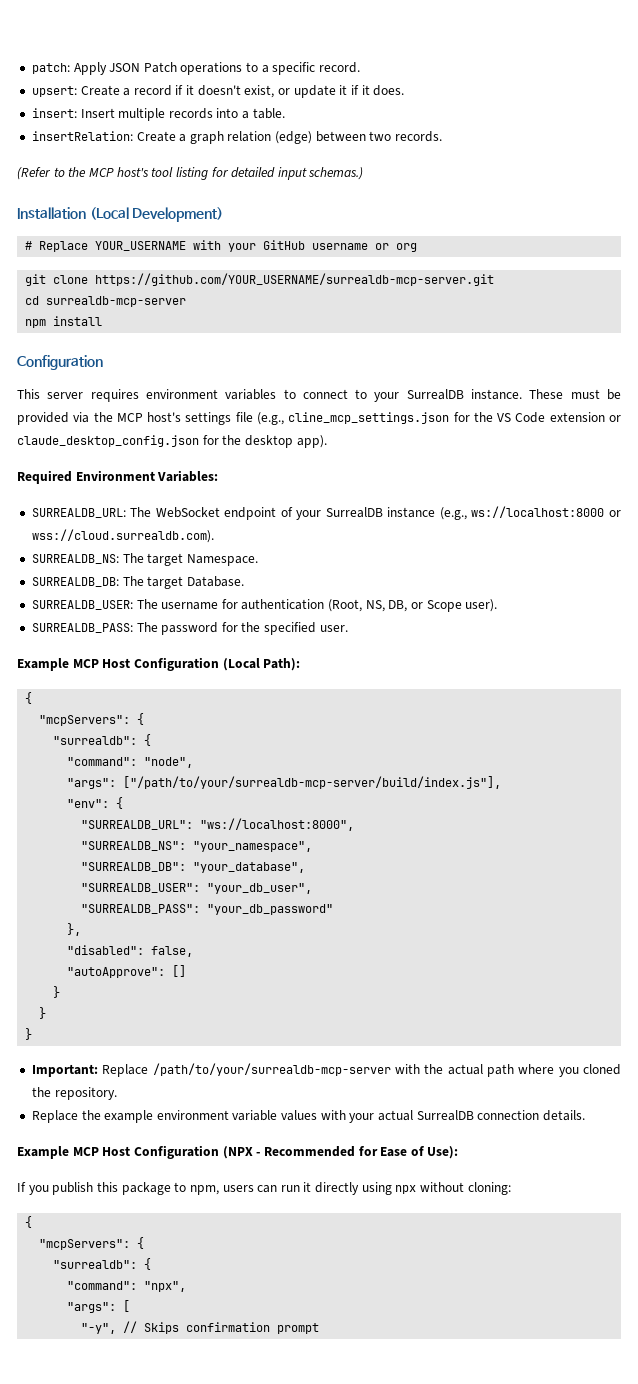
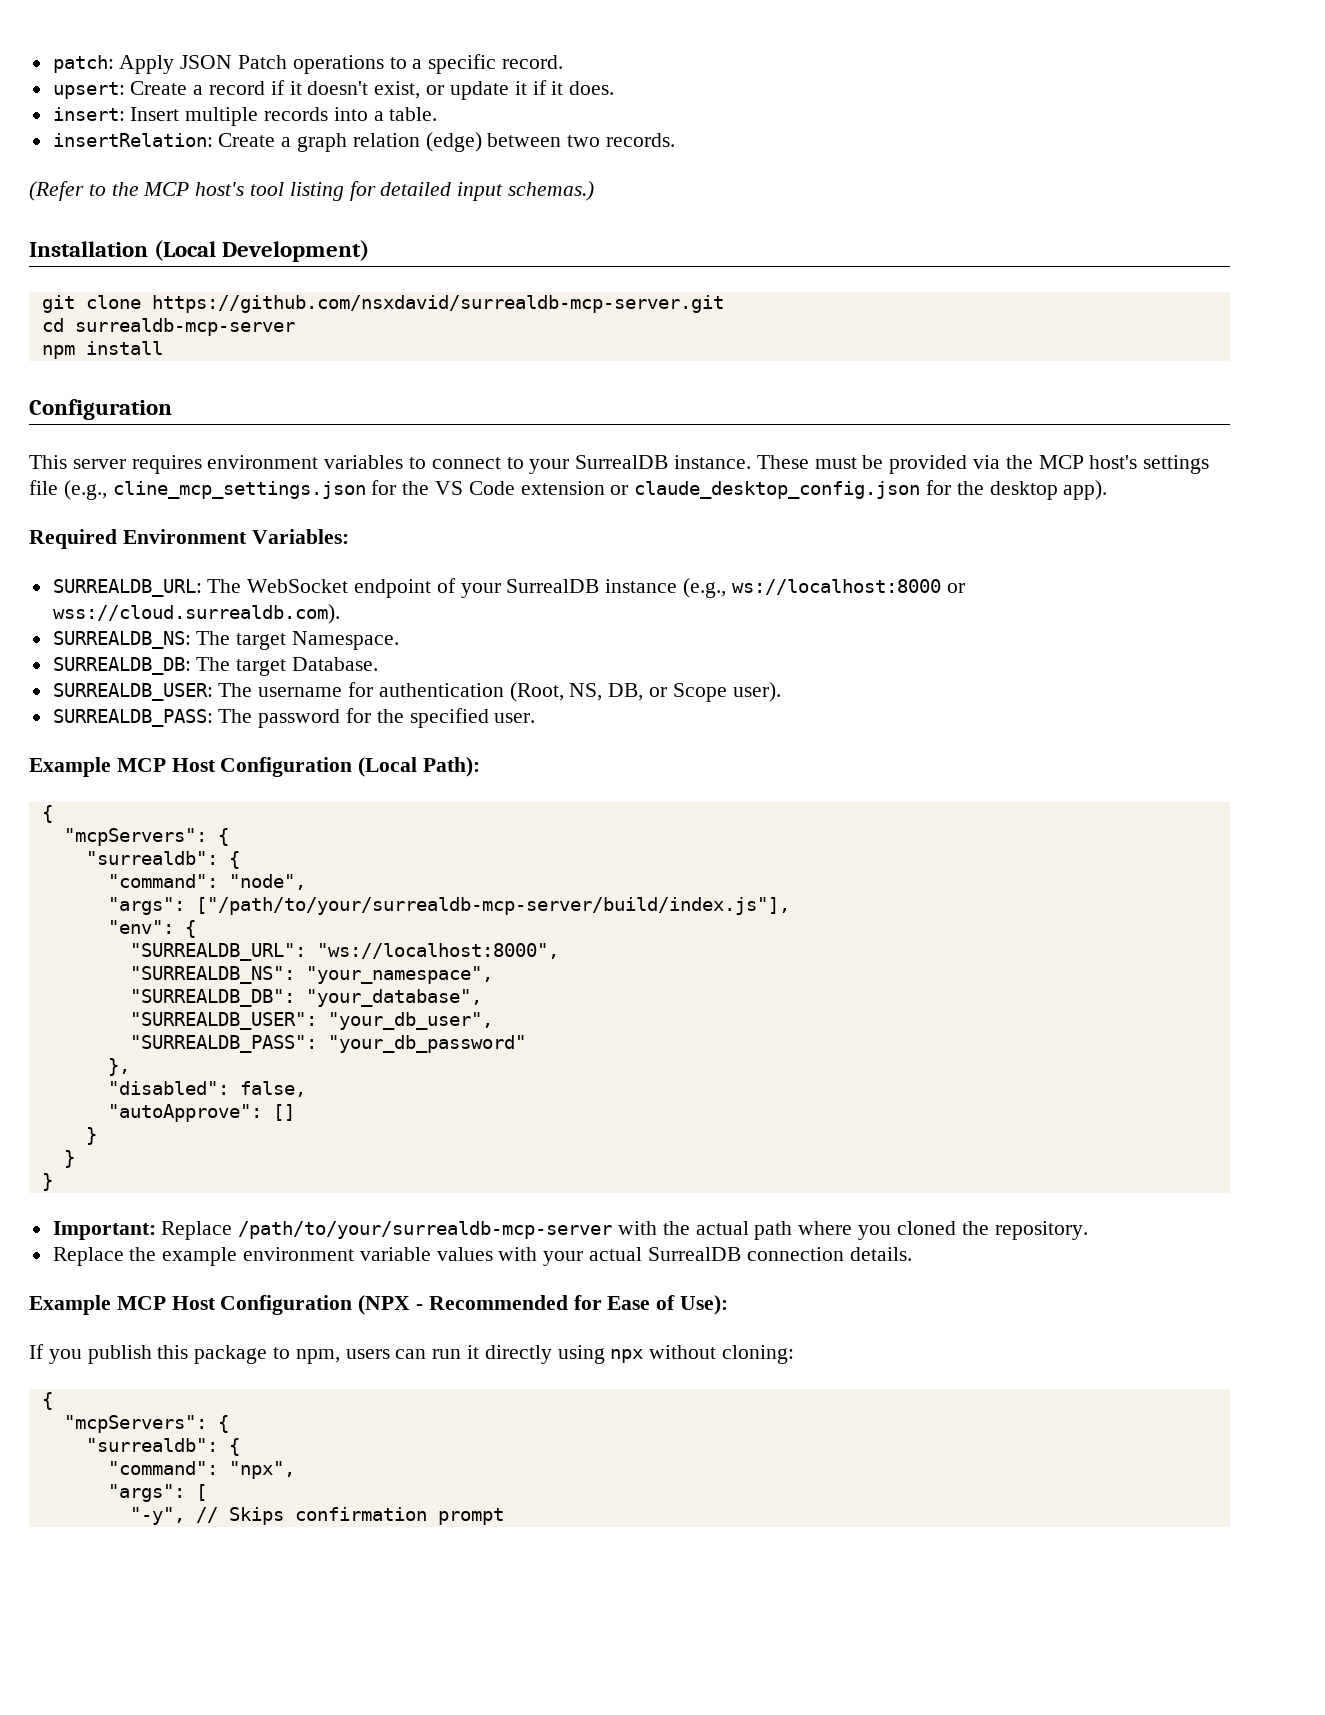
- # Replace YOUR_USERNAME with your GitHub username or org
- git clone https://github.com/YOUR_USERNAME/surrealdb-mcp-server.git
+ git clone https://github.com/nsxdavid/surrealdb-mcp-server.git

